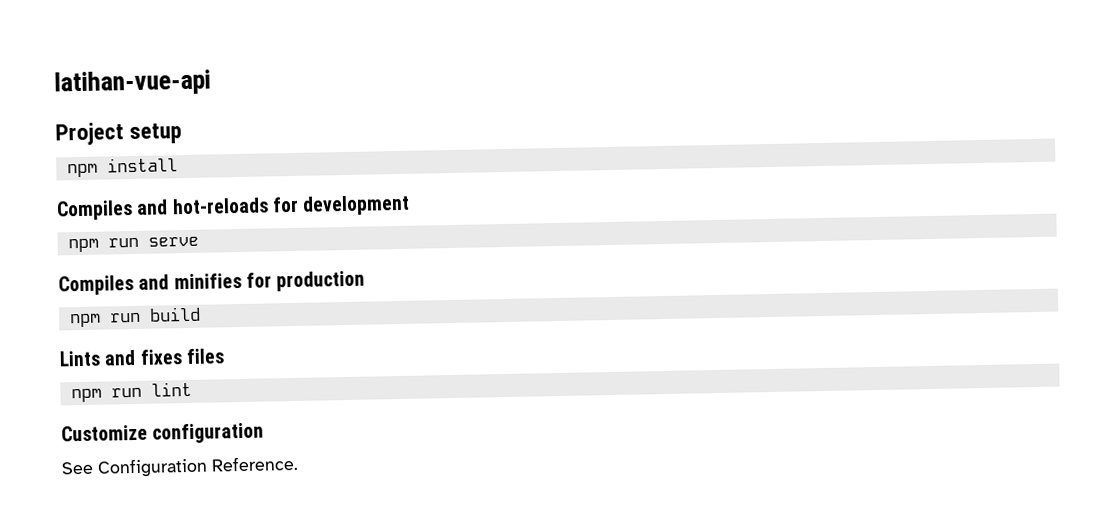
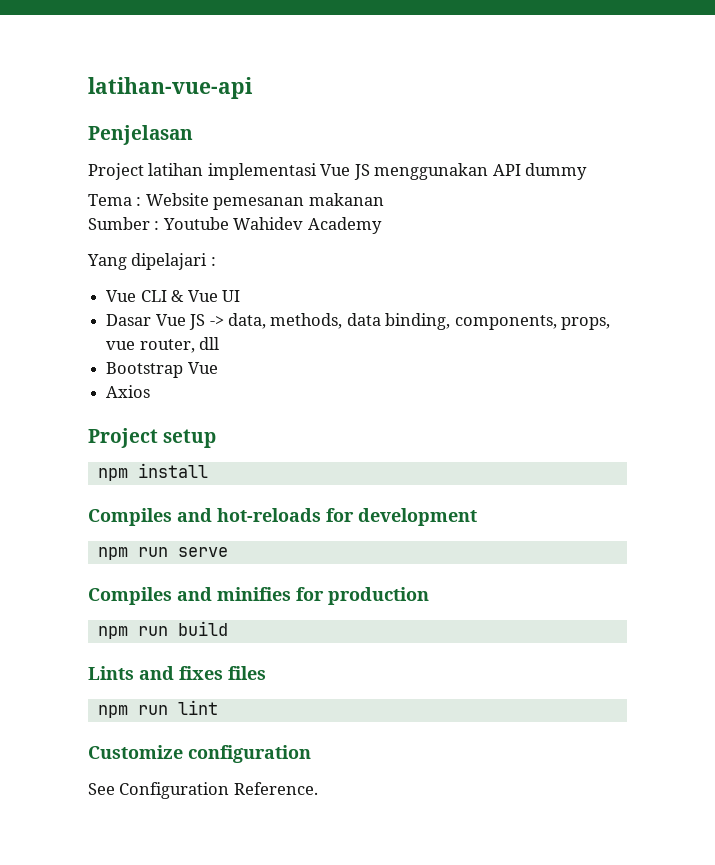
+ Penjelasan
+ Project latihan implementasi Vue JS menggunakan API dummy
+ Tema : Website pemesanan makanan
+ Sumber : Youtube Wahidev Academy
+ Yang dipelajari :
+ Vue CLI & Vue UI
+ Dasar Vue JS -> data, methods, data binding, components, props, vue router, dll
+ Bootstrap Vue
+ Axios

